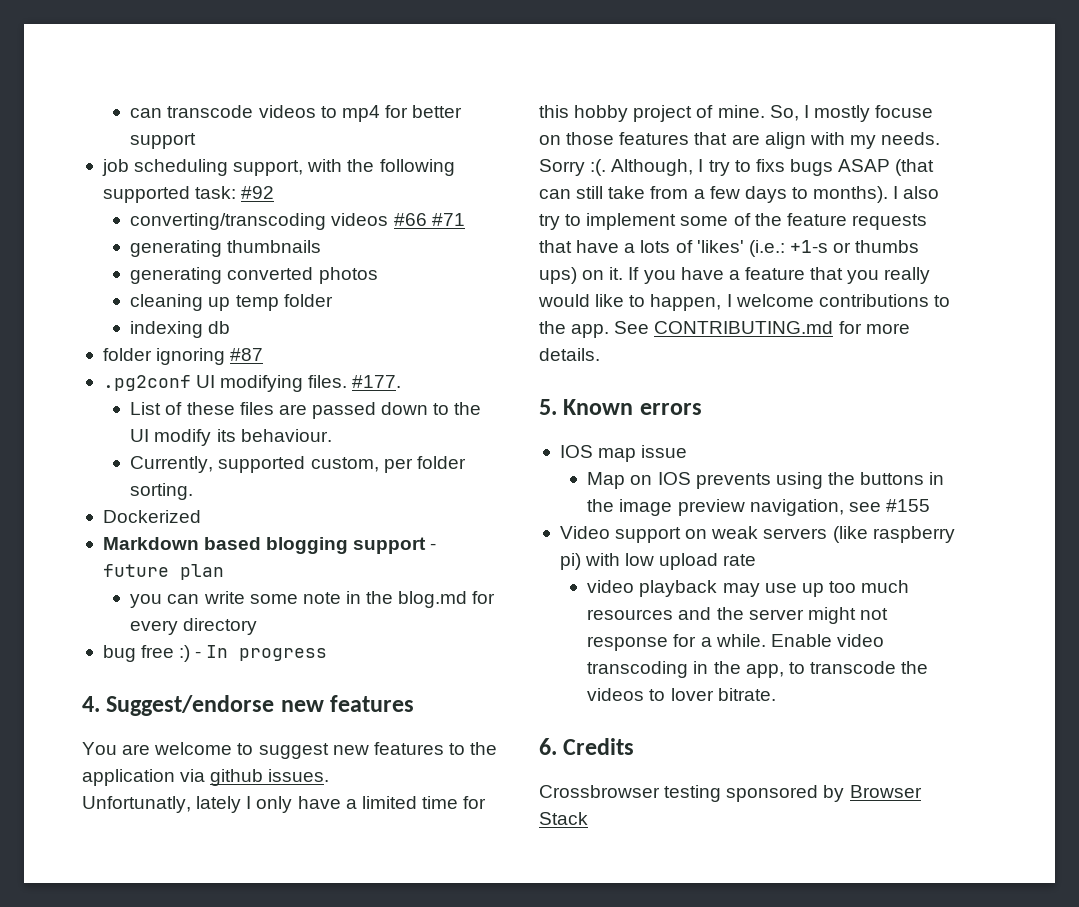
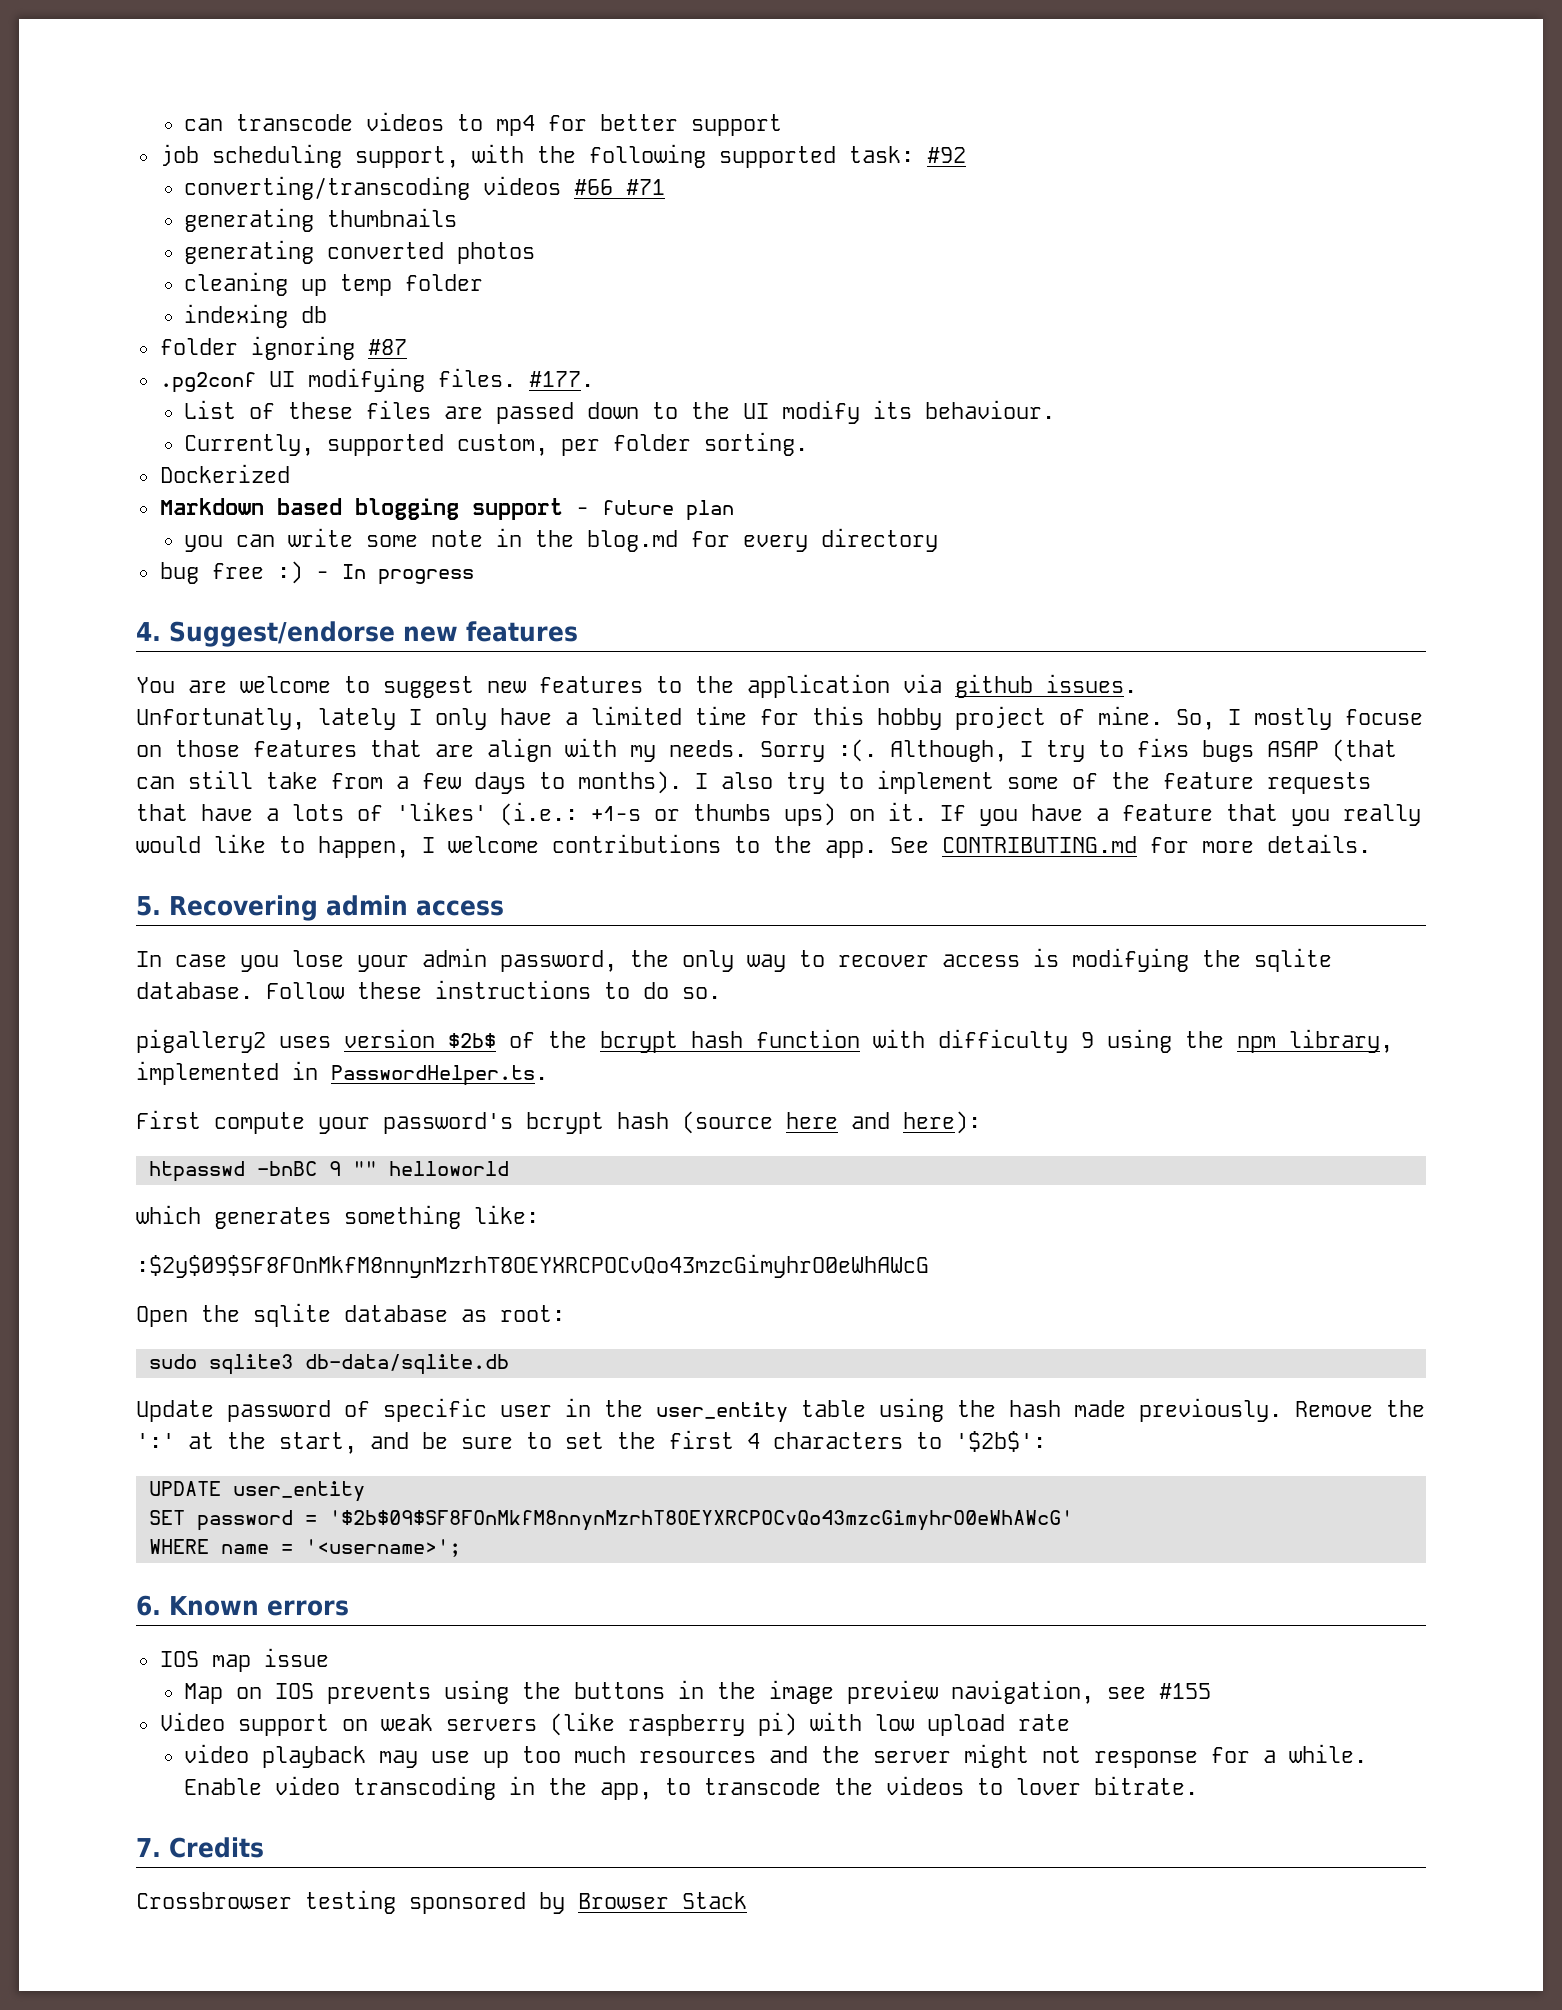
- 5. Known errors
+ 5. Recovering admin access
+ In case you lose your admin password, the only way to recover access is modifying the sqlite database. Follow these instructions to do so.
+ pigallery2 uses version $2b$ of the bcrypt hash function with difficulty 9 using the npm library, implemented in PasswordHelper.ts.
+ First compute your password's bcrypt hash (source here and here):
+ htpasswd -bnBC 9 "" helloworld
+ which generates something like:
+ :$2y$09$SF8FOnMkfM8nnynMzrhT8OEYXRCPOCvQo43mzcGimyhrO0eWhAWcG
+ Open the sqlite database as root:
+ sudo sqlite3 db-data/sqlite.db
+ Update password of specific user in the user_entity table using the hash made previously. Remove the ':' at the start, and be sure to set the first 4 characters to '$2b$':
+ UPDATE user_entity
+ SET password = '$2b$09$SF8FOnMkfM8nnynMzrhT8OEYXRCPOCvQo43mzcGimyhrO0eWhAWcG'
+ WHERE name = '<username>';
+ 6. Known errors
- 6. Credits
+ 7. Credits

